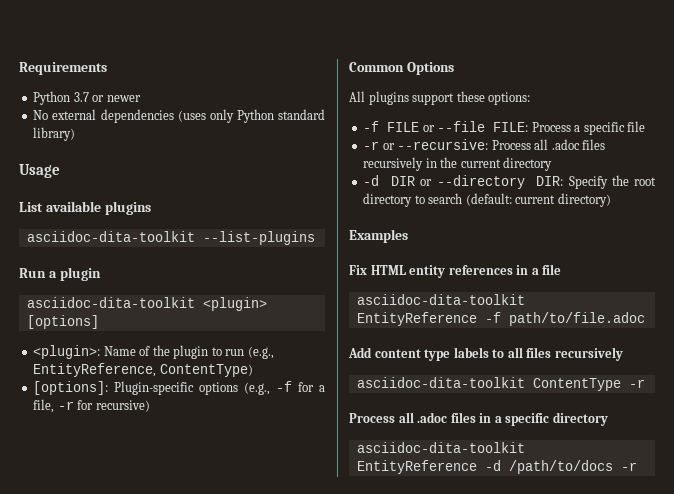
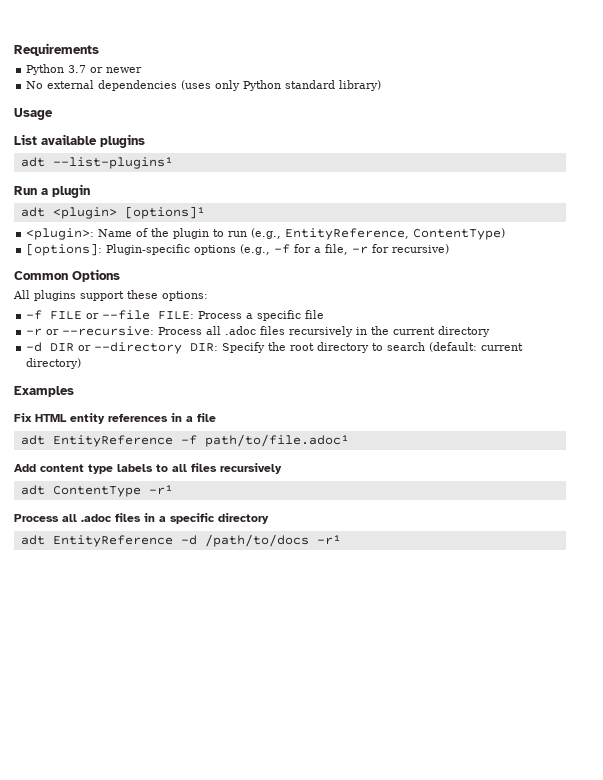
- asciidoc-dita-toolkit --list-plugins
+ adt --list-plugins¹
- asciidoc-dita-toolkit <plugin> [options]
+ adt <plugin> [options]¹
- asciidoc-dita-toolkit EntityReference -f path/to/file.adoc
+ adt EntityReference -f path/to/file.adoc¹
- asciidoc-dita-toolkit ContentType -r
+ adt ContentType -r¹
- asciidoc-dita-toolkit EntityReference -d /path/to/docs -r
+ adt EntityReference -d /path/to/docs -r¹

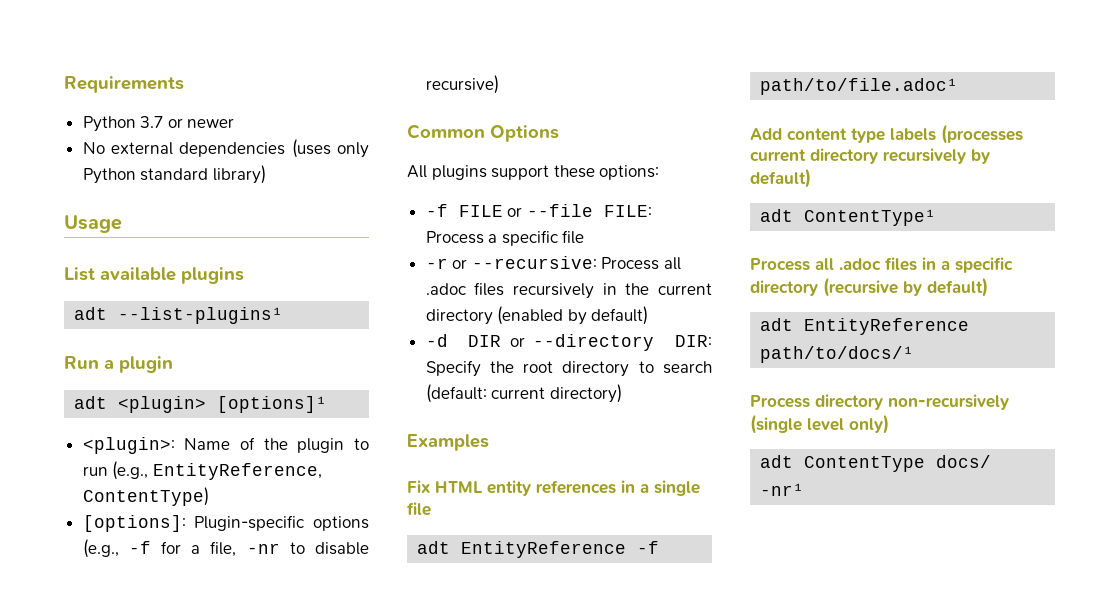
- [options]: Plugin-specific options (e.g., -f for a file, -r for recursive)
+ [options]: Plugin-specific options (e.g., -f for a file, -nr to disable recursive)
- -r or --recursive: Process all .adoc files recursively in the current directory
+ -r or --recursive: Process all .adoc files recursively in the current directory (enabled by default)
- Fix HTML entity references in a file
+ Fix HTML entity references in a single file
- Add content type labels to all files recursively
- adt ContentType -r¹
+ Add content type labels (processes current directory recursively by default)
+ adt ContentType¹
- Process all .adoc files in a specific directory
- adt EntityReference -d /path/to/docs -r¹
+ Process all .adoc files in a specific directory (recursive by default)
+ adt EntityReference path/to/docs/¹
+ Process directory non-recursively (single level only)
+ adt ContentType docs/ -nr¹

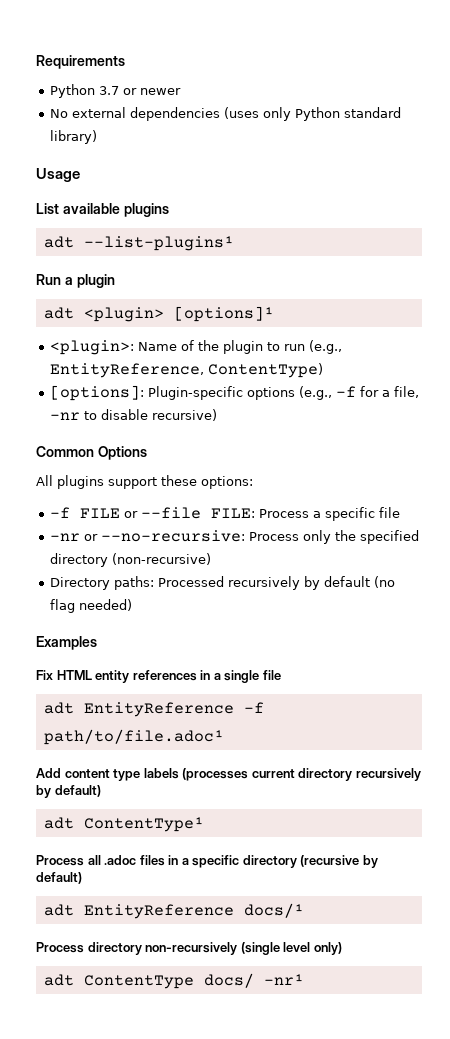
- -r or --recursive: Process all .adoc files recursively in the current directory (enabled by default)
- -d DIR or --directory DIR: Specify the root directory to search (default: current directory)
+ -nr or --no-recursive: Process only the specified directory (non-recursive)
+ Directory paths: Processed recursively by default (no flag needed)
- adt EntityReference path/to/docs/¹
+ adt EntityReference docs/¹

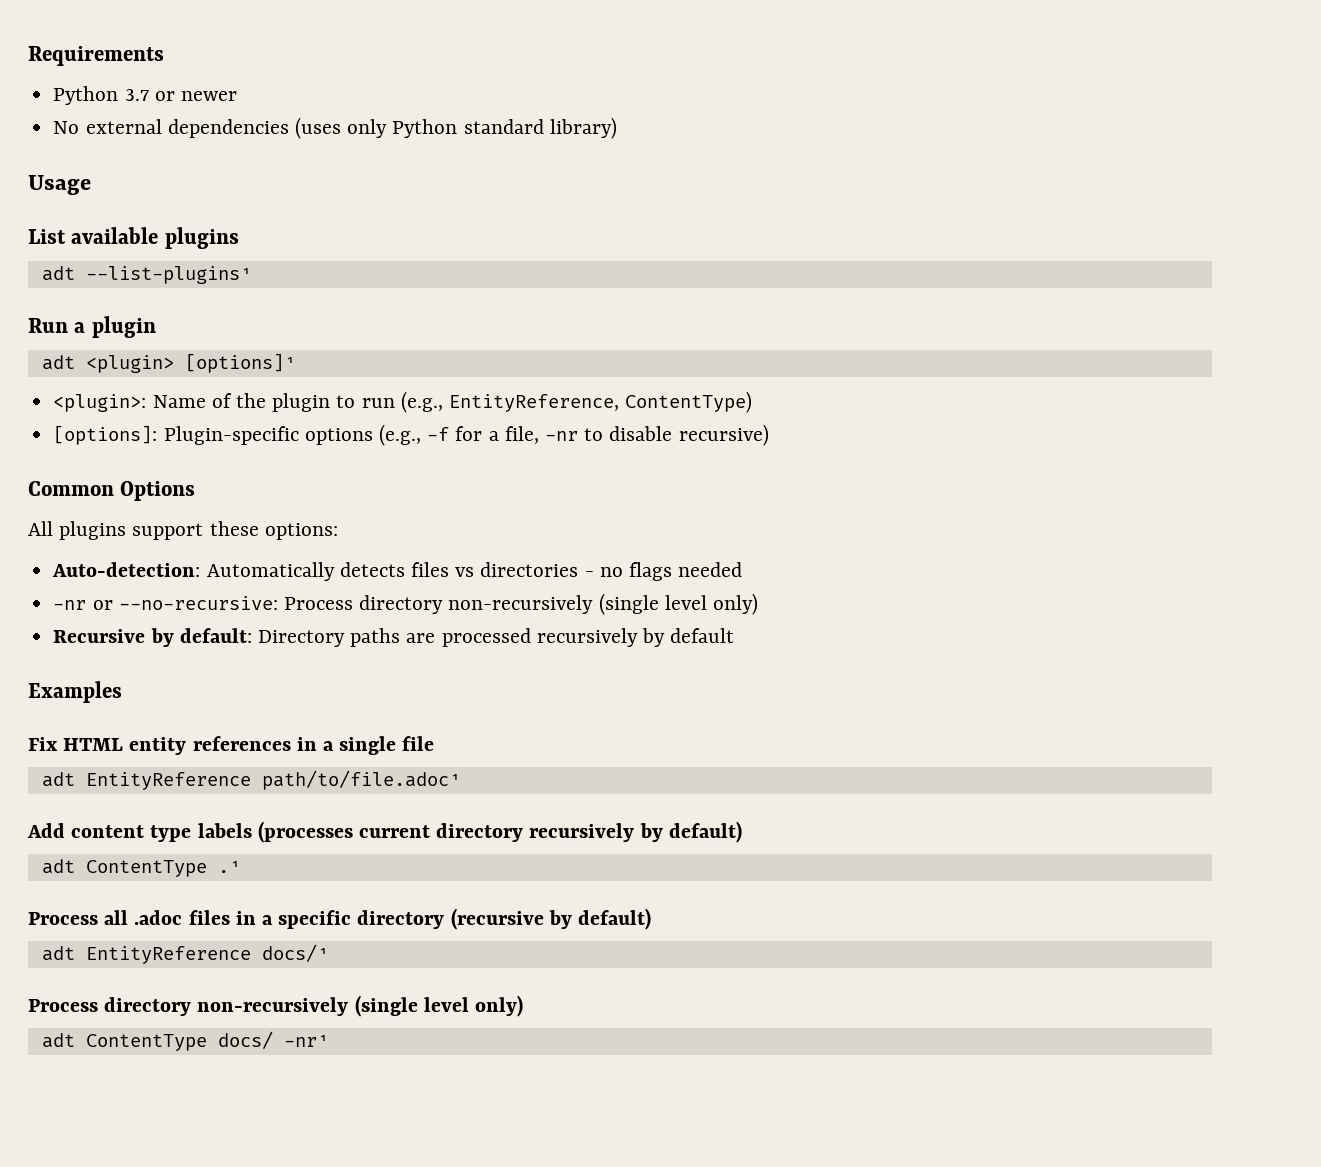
- -f FILE or --file FILE: Process a specific file
- -nr or --no-recursive: Process only the specified directory (non-recursive)
- Directory paths: Processed recursively by default (no flag needed)
+ Auto-detection: Automatically detects files vs directories - no flags needed
+ -nr or --no-recursive: Process directory non-recursively (single level only)
+ Recursive by default: Directory paths are processed recursively by default
- adt EntityReference -f path/to/file.adoc¹
+ adt EntityReference path/to/file.adoc¹
- adt ContentType¹
+ adt ContentType .¹

